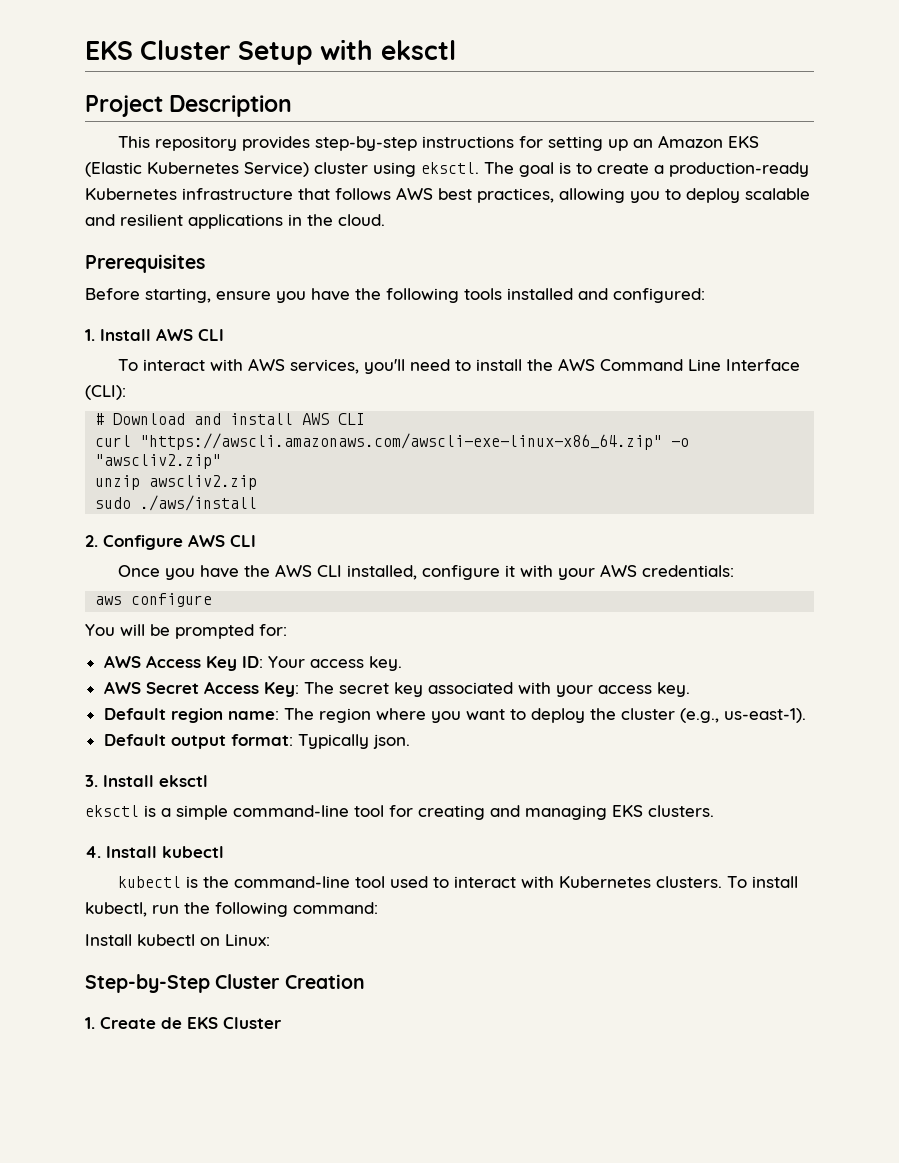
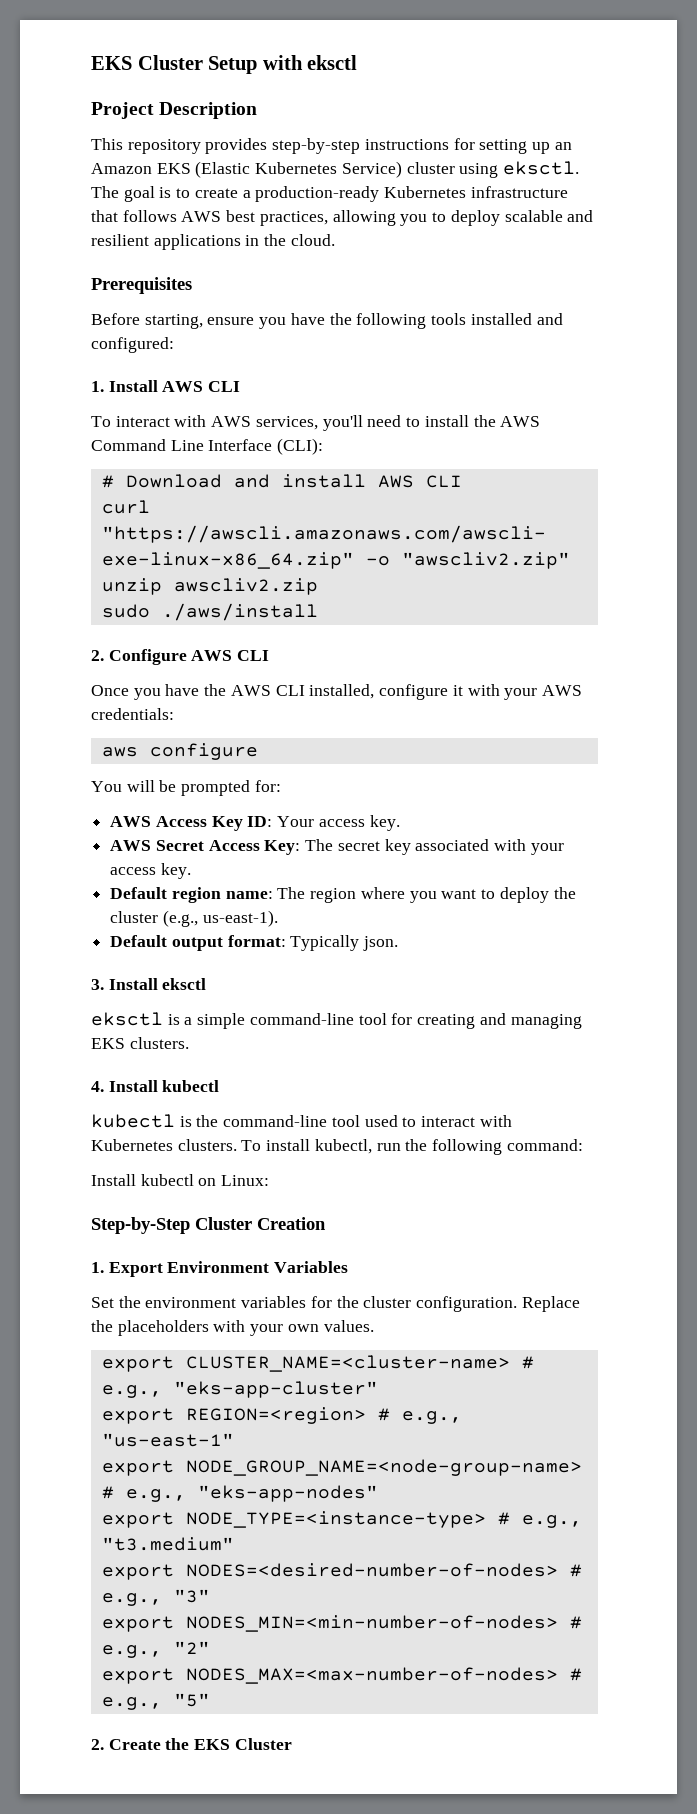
- 1. Create de EKS Cluster
+ 1. Export Environment Variables
+ Set the environment variables for the cluster configuration. Replace the placeholders with your own values.
+ export CLUSTER_NAME=<cluster-name> # e.g., "eks-app-cluster"
+ export REGION=<region> # e.g., "us-east-1"
+ export NODE_GROUP_NAME=<node-group-name> # e.g., "eks-app-nodes"
+ export NODE_TYPE=<instance-type> # e.g., "t3.medium"
+ export NODES=<desired-number-of-nodes> # e.g., "3"
+ export NODES_MIN=<min-number-of-nodes> # e.g., "2"
+ export NODES_MAX=<max-number-of-nodes> # e.g., "5"
+ 2. Create the EKS Cluster

